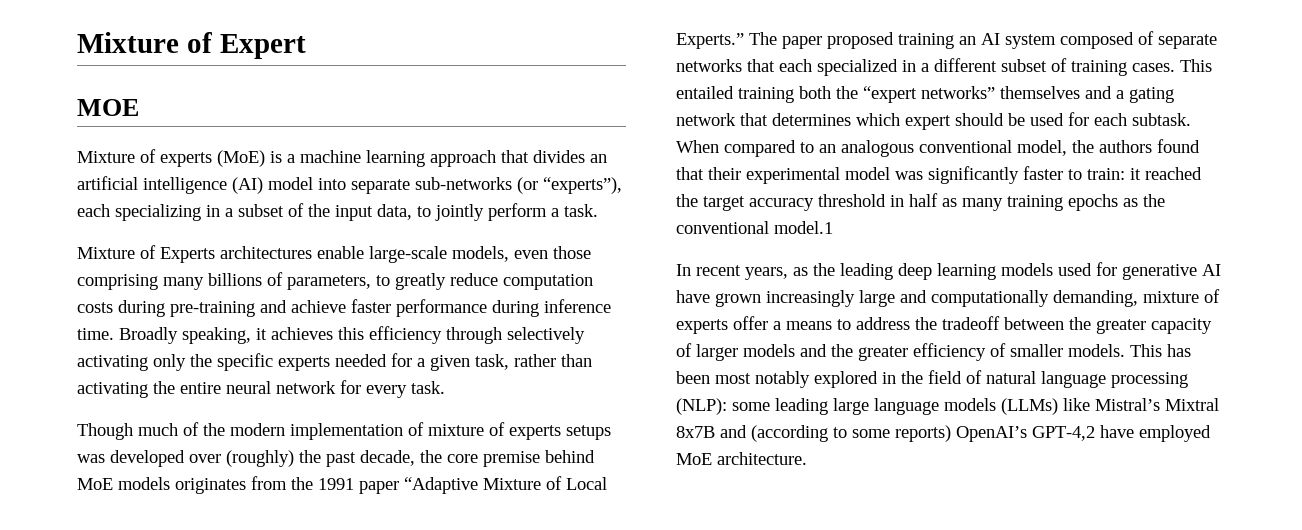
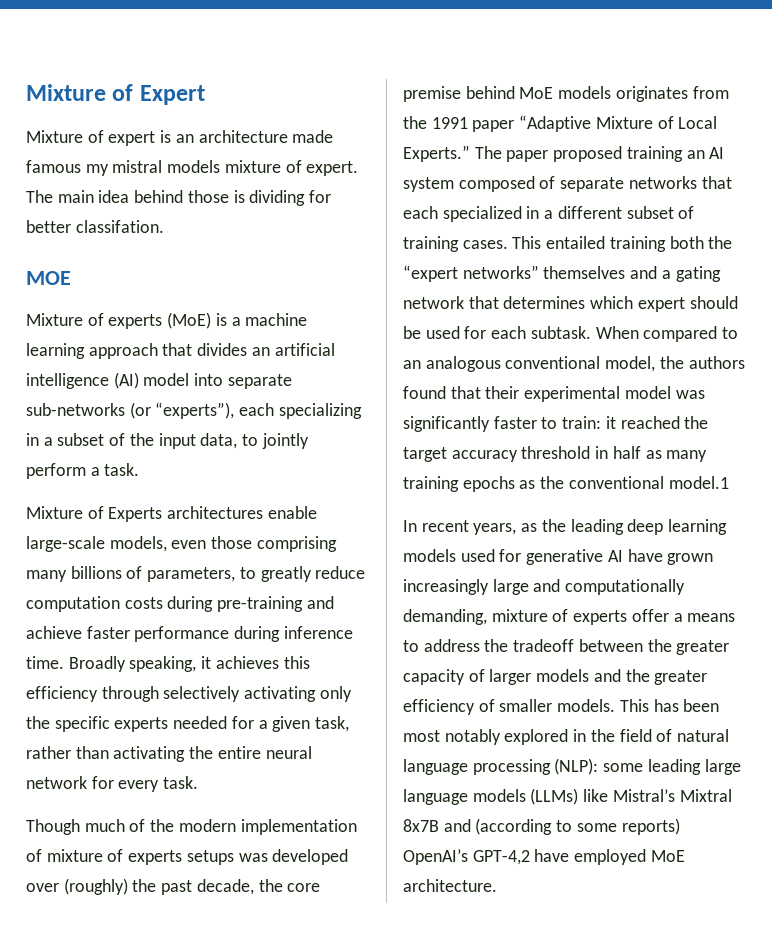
+ Mixture of expert is an architecture made famous my mistral models mixture of expert. The main idea behind those is dividing for better classifation.

